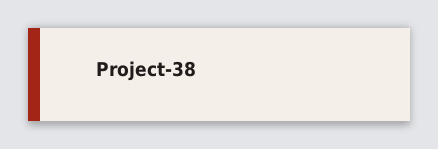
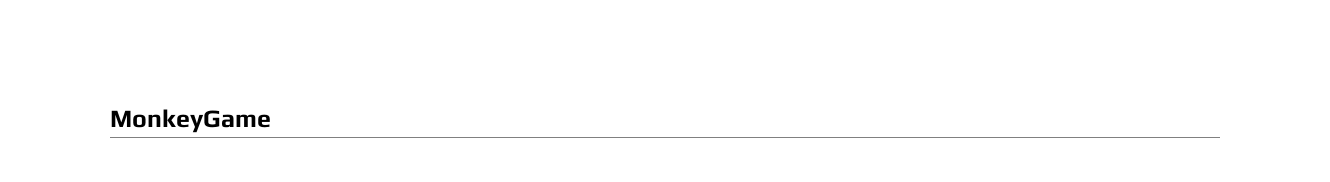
- Project-38
+ MonkeyGame

